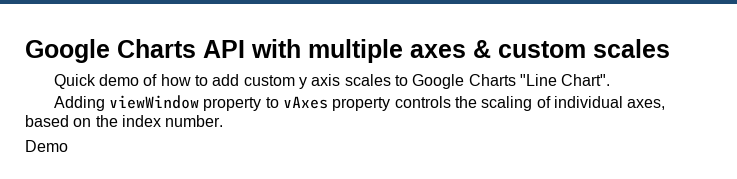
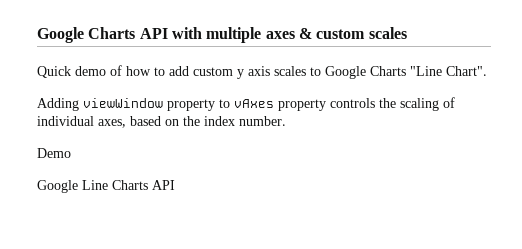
+ Google Line Charts API

